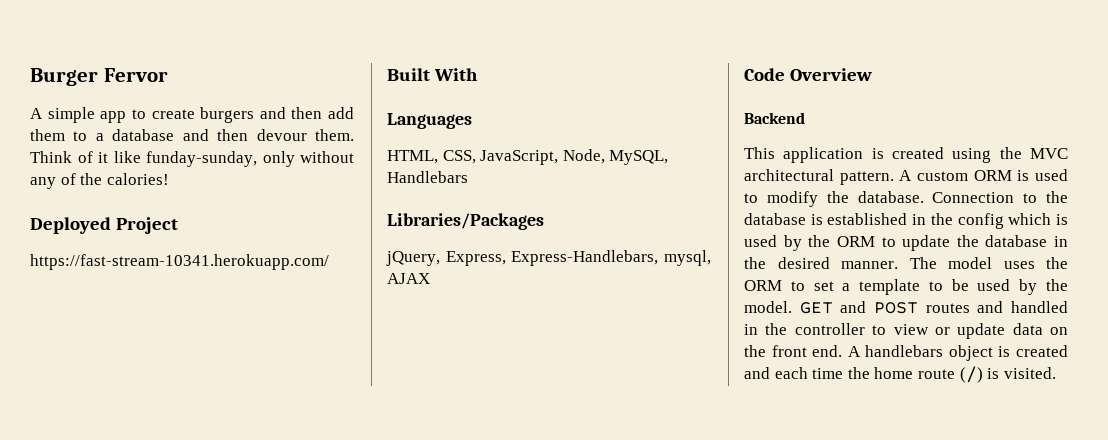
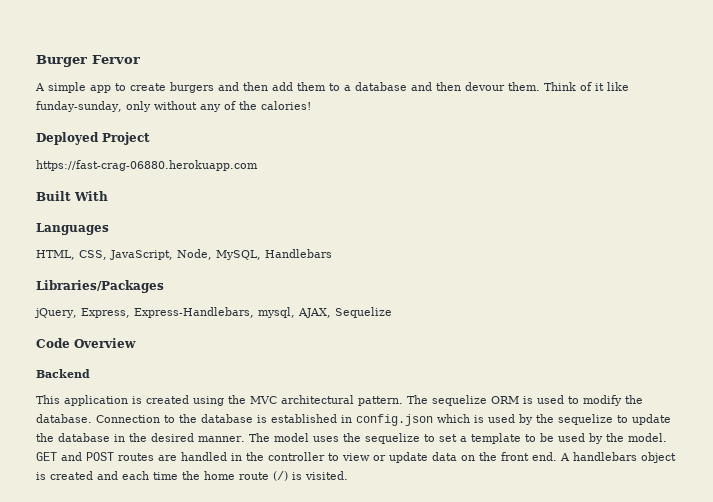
- https://fast-stream-10341.herokuapp.com/
+ https://fast-crag-06880.herokuapp.com
- jQuery, Express, Express-Handlebars, mysql, AJAX
+ jQuery, Express, Express-Handlebars, mysql, AJAX, Sequelize
- A custom ORM is used to modify the database.
+ The sequelize ORM is used to modify the database.
- Connection to the database is established in the config which is used by the ORM to update the database in the desired manner.
+ Connection to the database is established in config.json which is used by the sequelize to update the database in the desired manner.
- The model uses the ORM to set a template to be used by the model.
+ The model uses the sequelize to set a template to be used by the model.
- GET and POST routes and handled in the controller to view or update data on the front end.
+ GET and POST routes are handled in the controller to view or update data on the front end.

